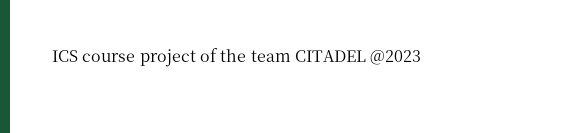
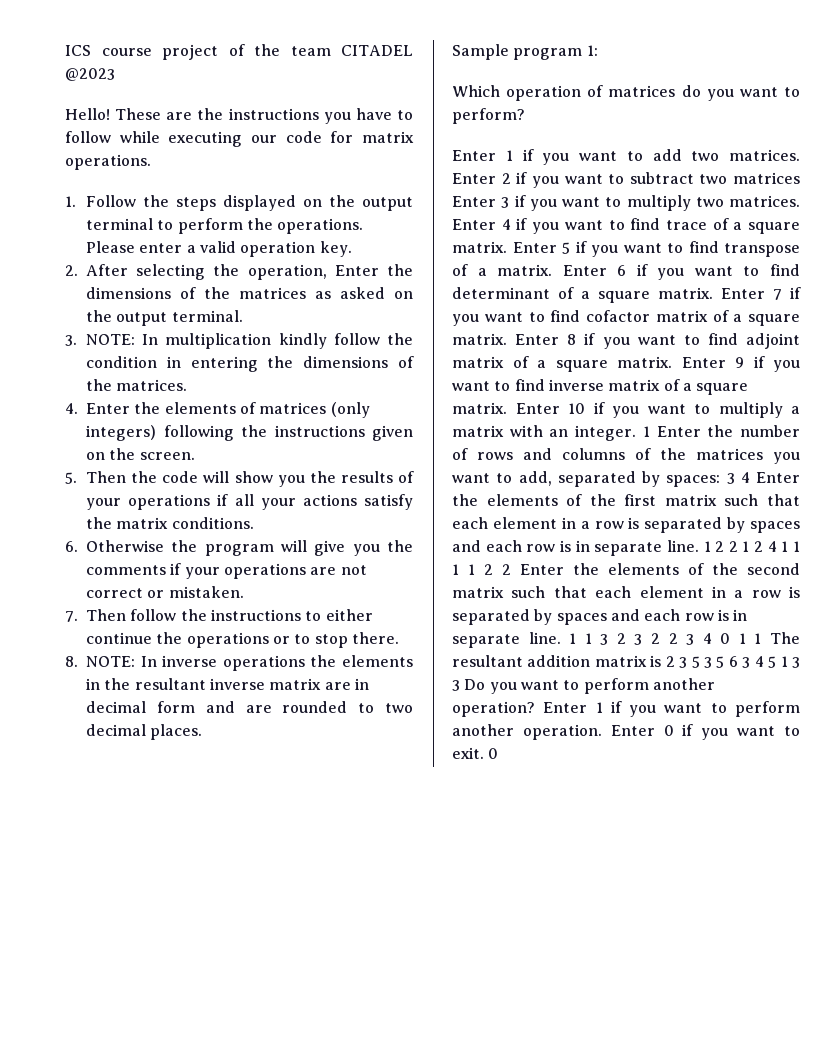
+ Hello! These are the instructions you have to follow while executing our code for matrix operations.
+ 1. Follow the steps displayed on the output terminal to perform the operations. Please enter a valid operation key.
+ 2. After selecting the operation, Enter the dimensions of the matrices as asked on the output terminal.
+ 3. NOTE: In multiplication kindly follow the condition in entering the dimensions of the matrices.
+ 4. Enter the elements of matrices (only integers) following the instructions given on the screen.
+ 5. Then the code will show you the results of your operations if all your actions satisfy the matrix conditions.
+ 6. Otherwise the program will give you the comments if your operations are not correct or mistaken.
+ 7. Then follow the instructions to either continue the operations or to stop there.
+ 8. NOTE: In inverse operations the elements in the resultant inverse matrix are in decimal form and are rounded to two decimal places.
+ Sample program 1:
+ Which operation of matrices do you want to perform?
+ Enter 1 if you want to add two matrices. Enter 2 if you want to subtract two matrices Enter 3 if you want to multiply two matrices. Enter 4 if you want to find trace of a square matrix. Enter 5 if you want to find transpose of a matrix. Enter 6 if you want to find determinant of a square matrix. Enter 7 if you want to find cofactor matrix of a square matrix. Enter 8 if you want to find adjoint matrix of a square matrix. Enter 9 if you want to find inverse matrix of a square matrix. Enter 10 if you want to multiply a matrix with an integer. 1 Enter the number of rows and columns of the matrices you want to add, separated by spaces: 3 4 Enter the elements of the first matrix such that each element in a row is separated by spaces and each row is in separate line. 1 2 2 1 2 4 1 1 1 1 2 2 Enter the elements of the second matrix such that each element in a row is separated by spaces and each row is in separate line. 1 1 3 2 3 2 2 3 4 0 1 1 The resultant addition matrix is 2 3 5 3 5 6 3 4 5 1 3 3 Do you want to perform another operation? Enter 1 if you want to perform another operation. Enter 0 if you want to exit. 0

